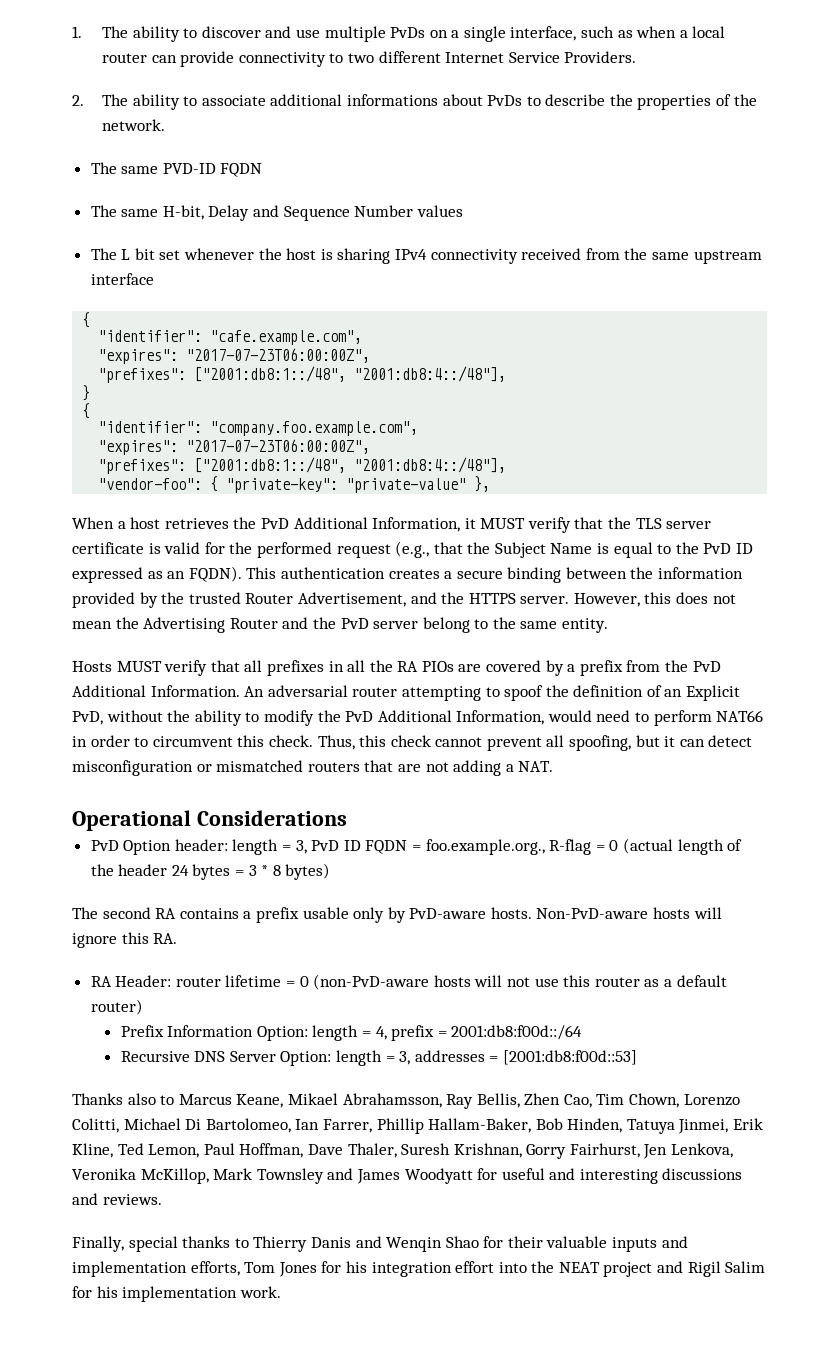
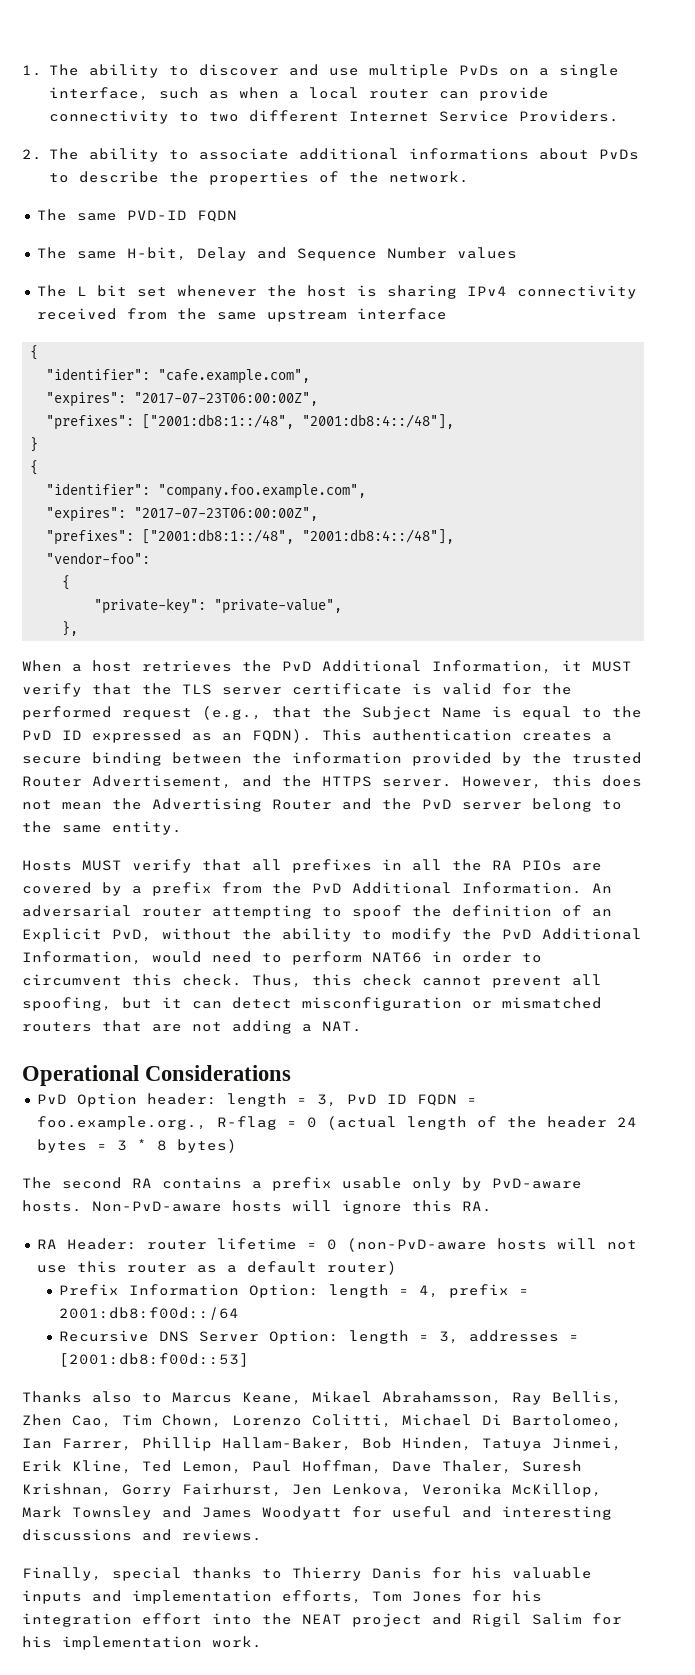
- "vendor-foo": { "private-key": "private-value" },
+ "vendor-foo":
+ {
+ "private-key": "private-value",
+ },
- Finally, special thanks to Thierry Danis and Wenqin Shao for their valuable inputs and implementation efforts, Tom Jones for his integration effort into the NEAT project and Rigil Salim for his implementation work.
+ Finally, special thanks to Thierry Danis for his valuable inputs and implementation efforts, Tom Jones for his integration effort into the NEAT project and Rigil Salim for his implementation work.

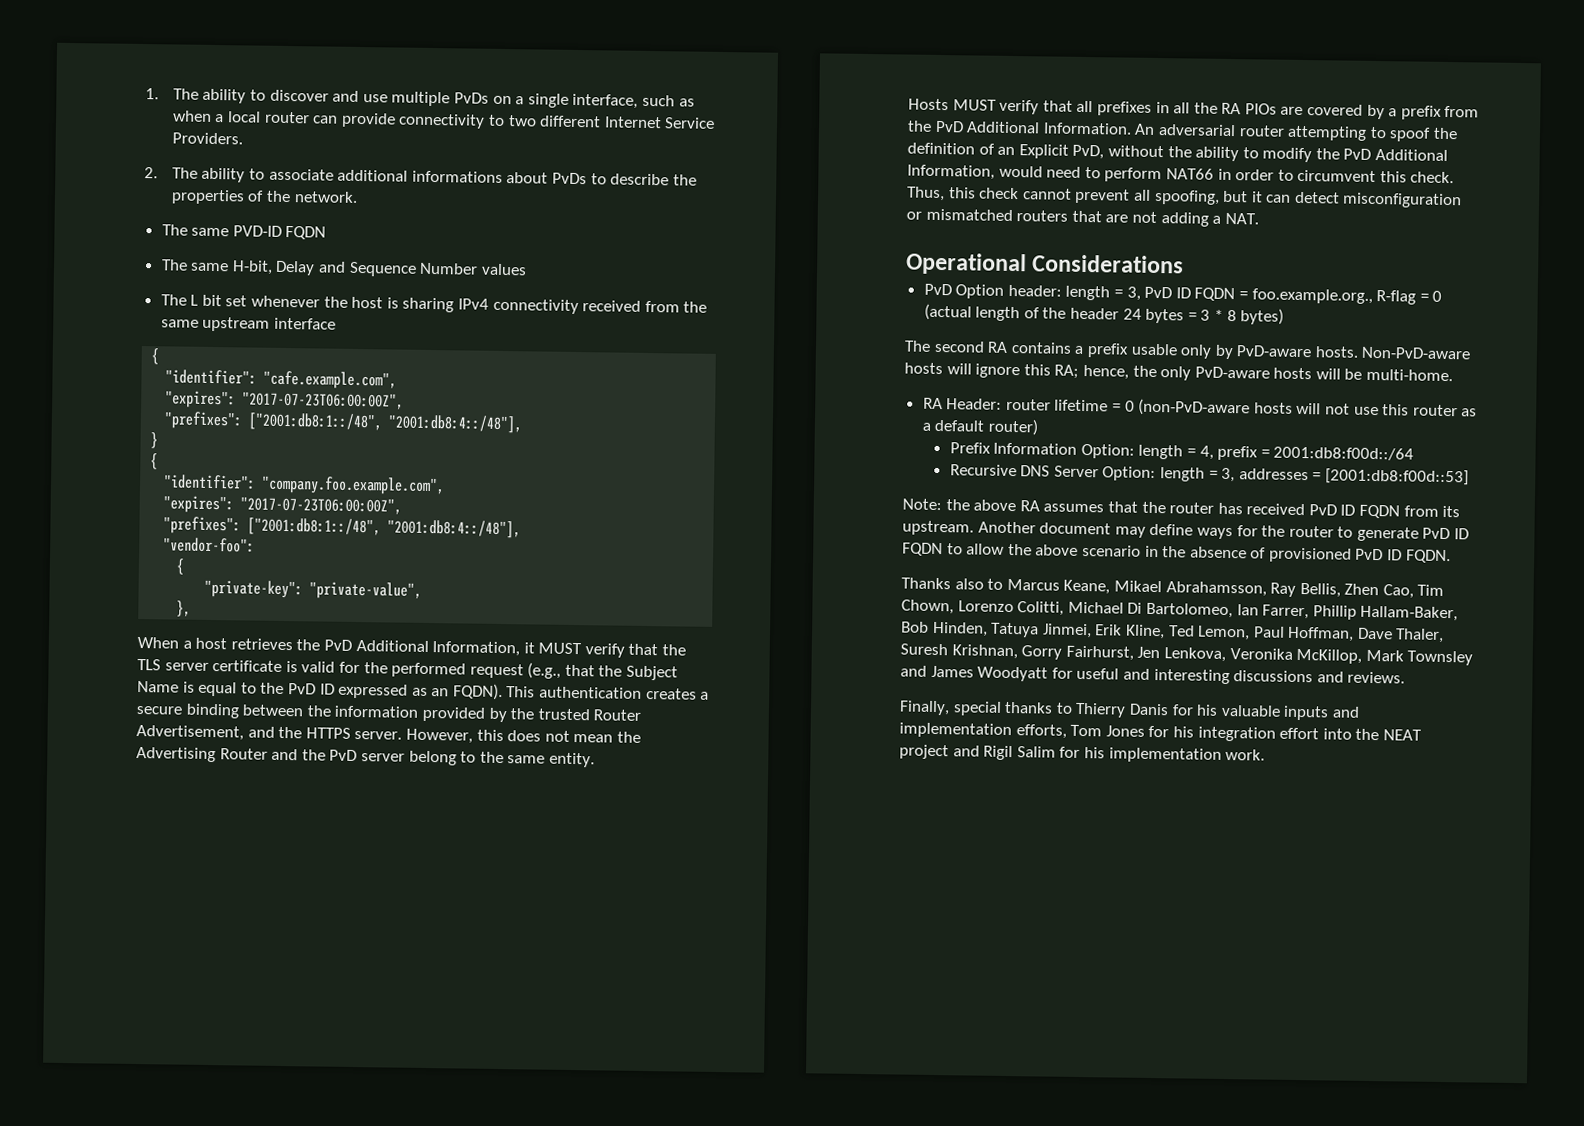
- Non-PvD-aware hosts will ignore this RA.
+ Non-PvD-aware hosts will ignore this RA; hence, the only PvD-aware hosts will be multi-home.
+ Note: the above RA assumes that the router has received PvD ID FQDN from its upstream. Another document may define ways for the router to generate PvD ID FQDN to allow the above scenario in the absence of provisioned PvD ID FQDN.

